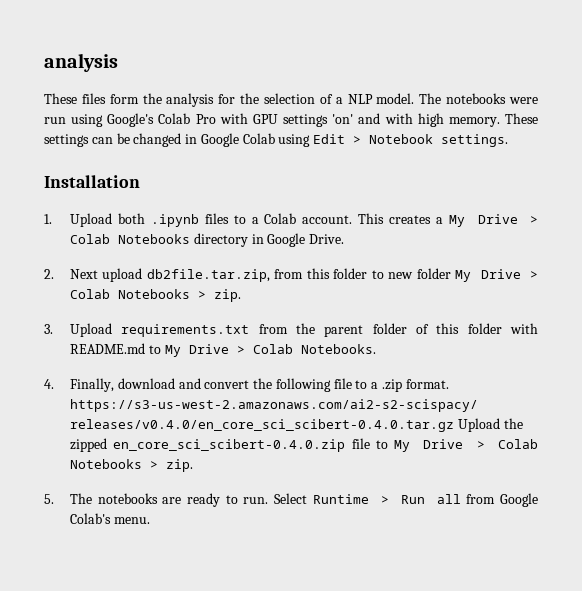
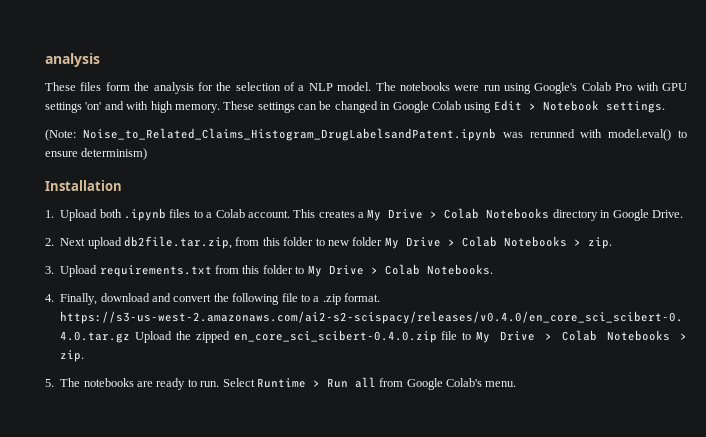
+ (Note: Noise_to_Related_Claims_Histogram_DrugLabelsandPatent.ipynb was rerunned with model.eval() to ensure determinism)
- 3. Upload requirements.txt from the parent folder of this folder with README.md to My Drive > Colab Notebooks.
+ 3. Upload requirements.txt from this folder to My Drive > Colab Notebooks.

